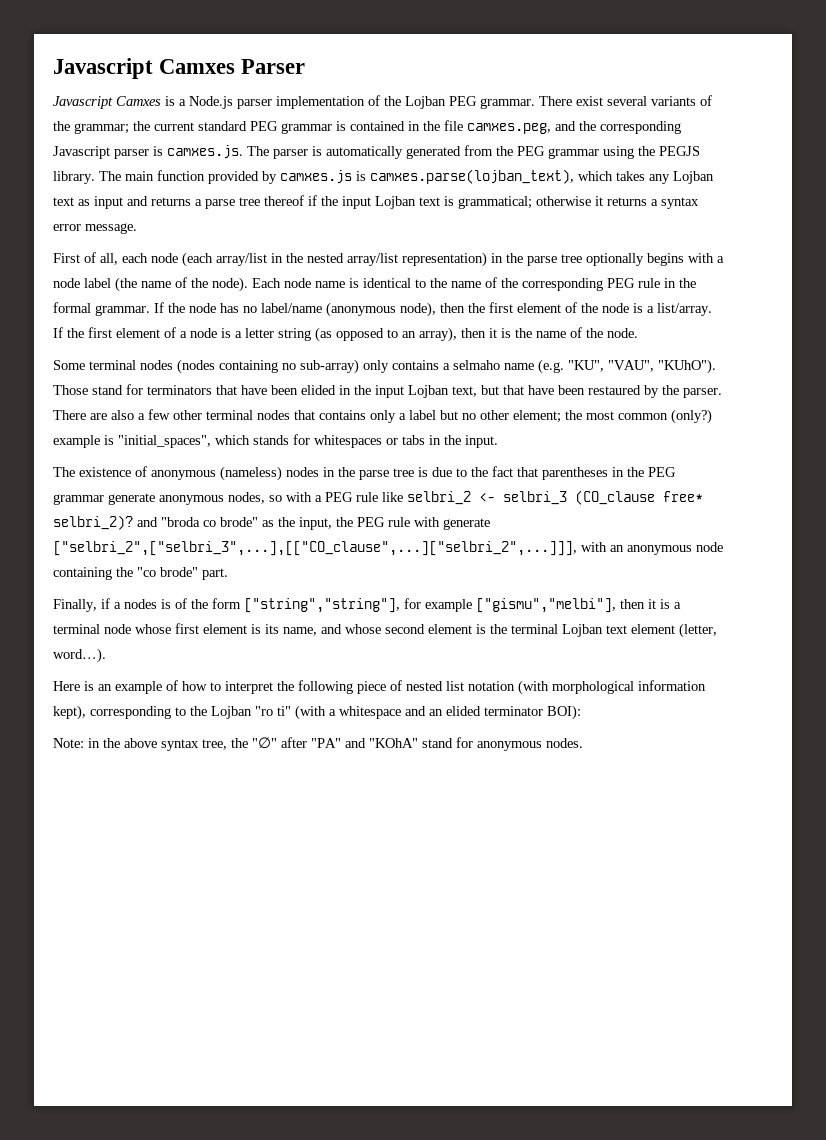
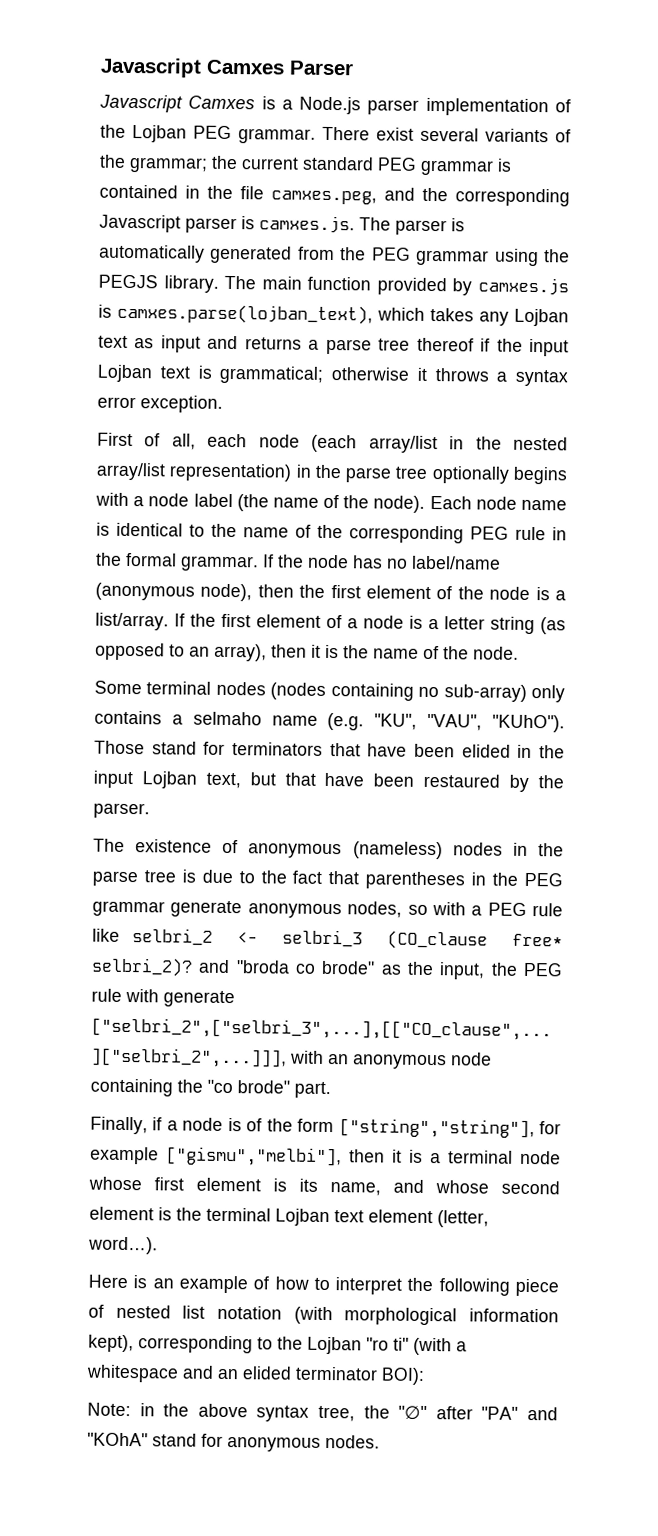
- The main function provided by camxes.js is camxes.parse(lojban_text), which takes any Lojban text as input and returns a parse tree thereof if the input Lojban text is grammatical; otherwise it returns a syntax error message.
+ The main function provided by camxes.js is camxes.parse(lojban_text), which takes any Lojban text as input and returns a parse tree thereof if the input Lojban text is grammatical; otherwise it throws a syntax error exception.
- There are also a few other terminal nodes that contains only a label but no other element; the most common (only?) example is "initial_spaces", which stands for whitespaces or tabs in the input.
- Finally, if a nodes is of the form ["string","string"], for example ["gismu","melbi"], then it is a terminal node whose first element is its name, and whose second element is the terminal Lojban text element (letter, word…).
+ Finally, if a node is of the form ["string","string"], for example ["gismu","melbi"], then it is a terminal node whose first element is its name, and whose second element is the terminal Lojban text element (letter, word…).

